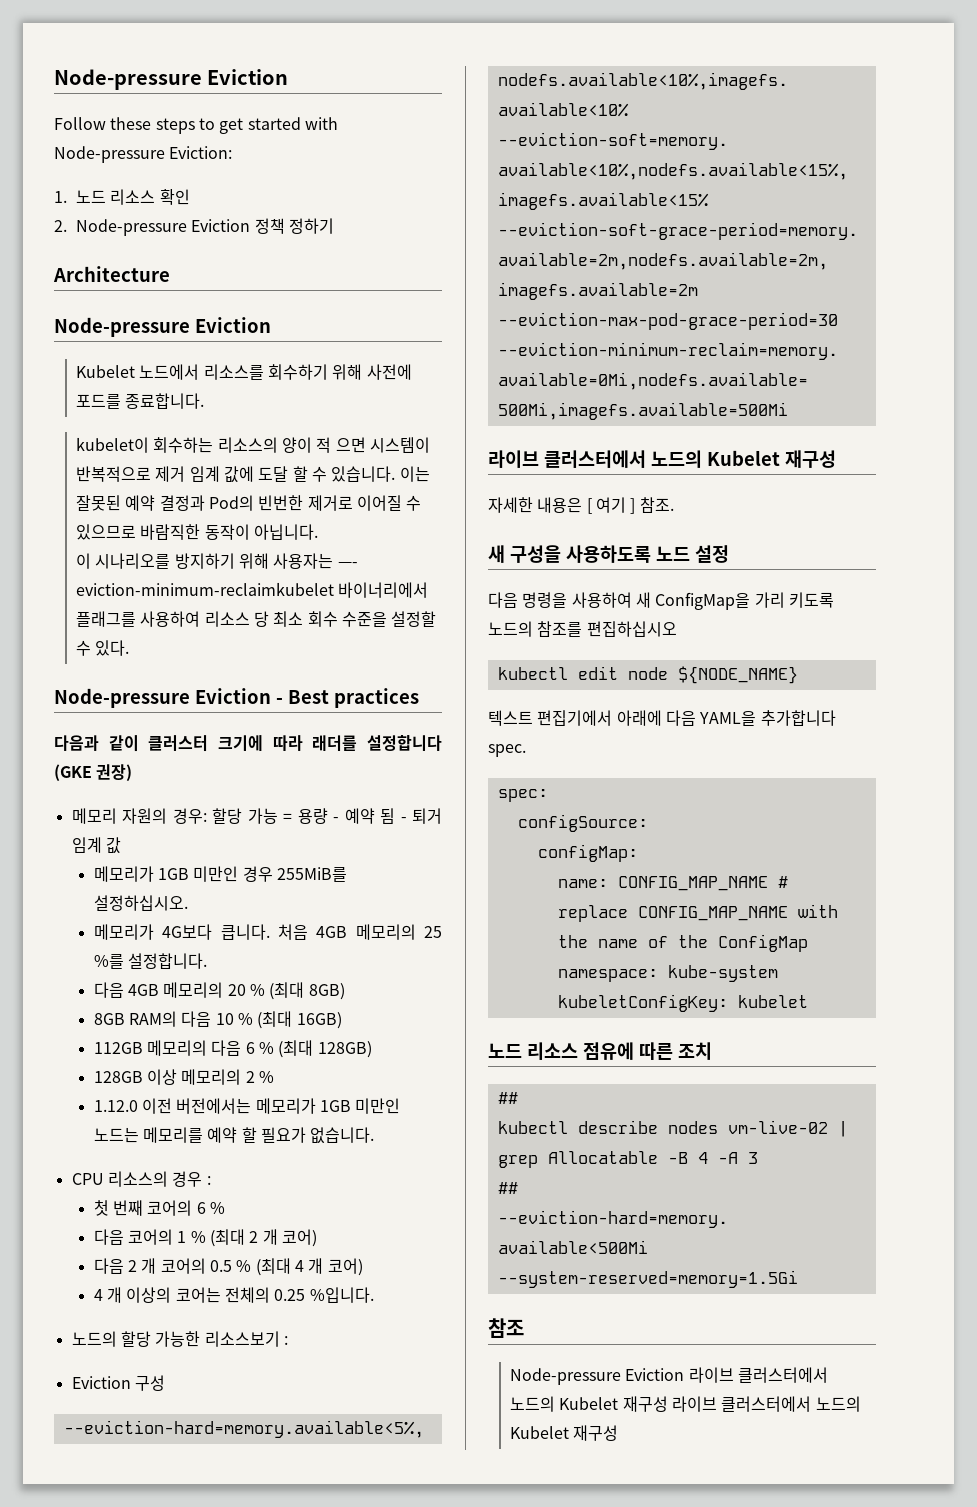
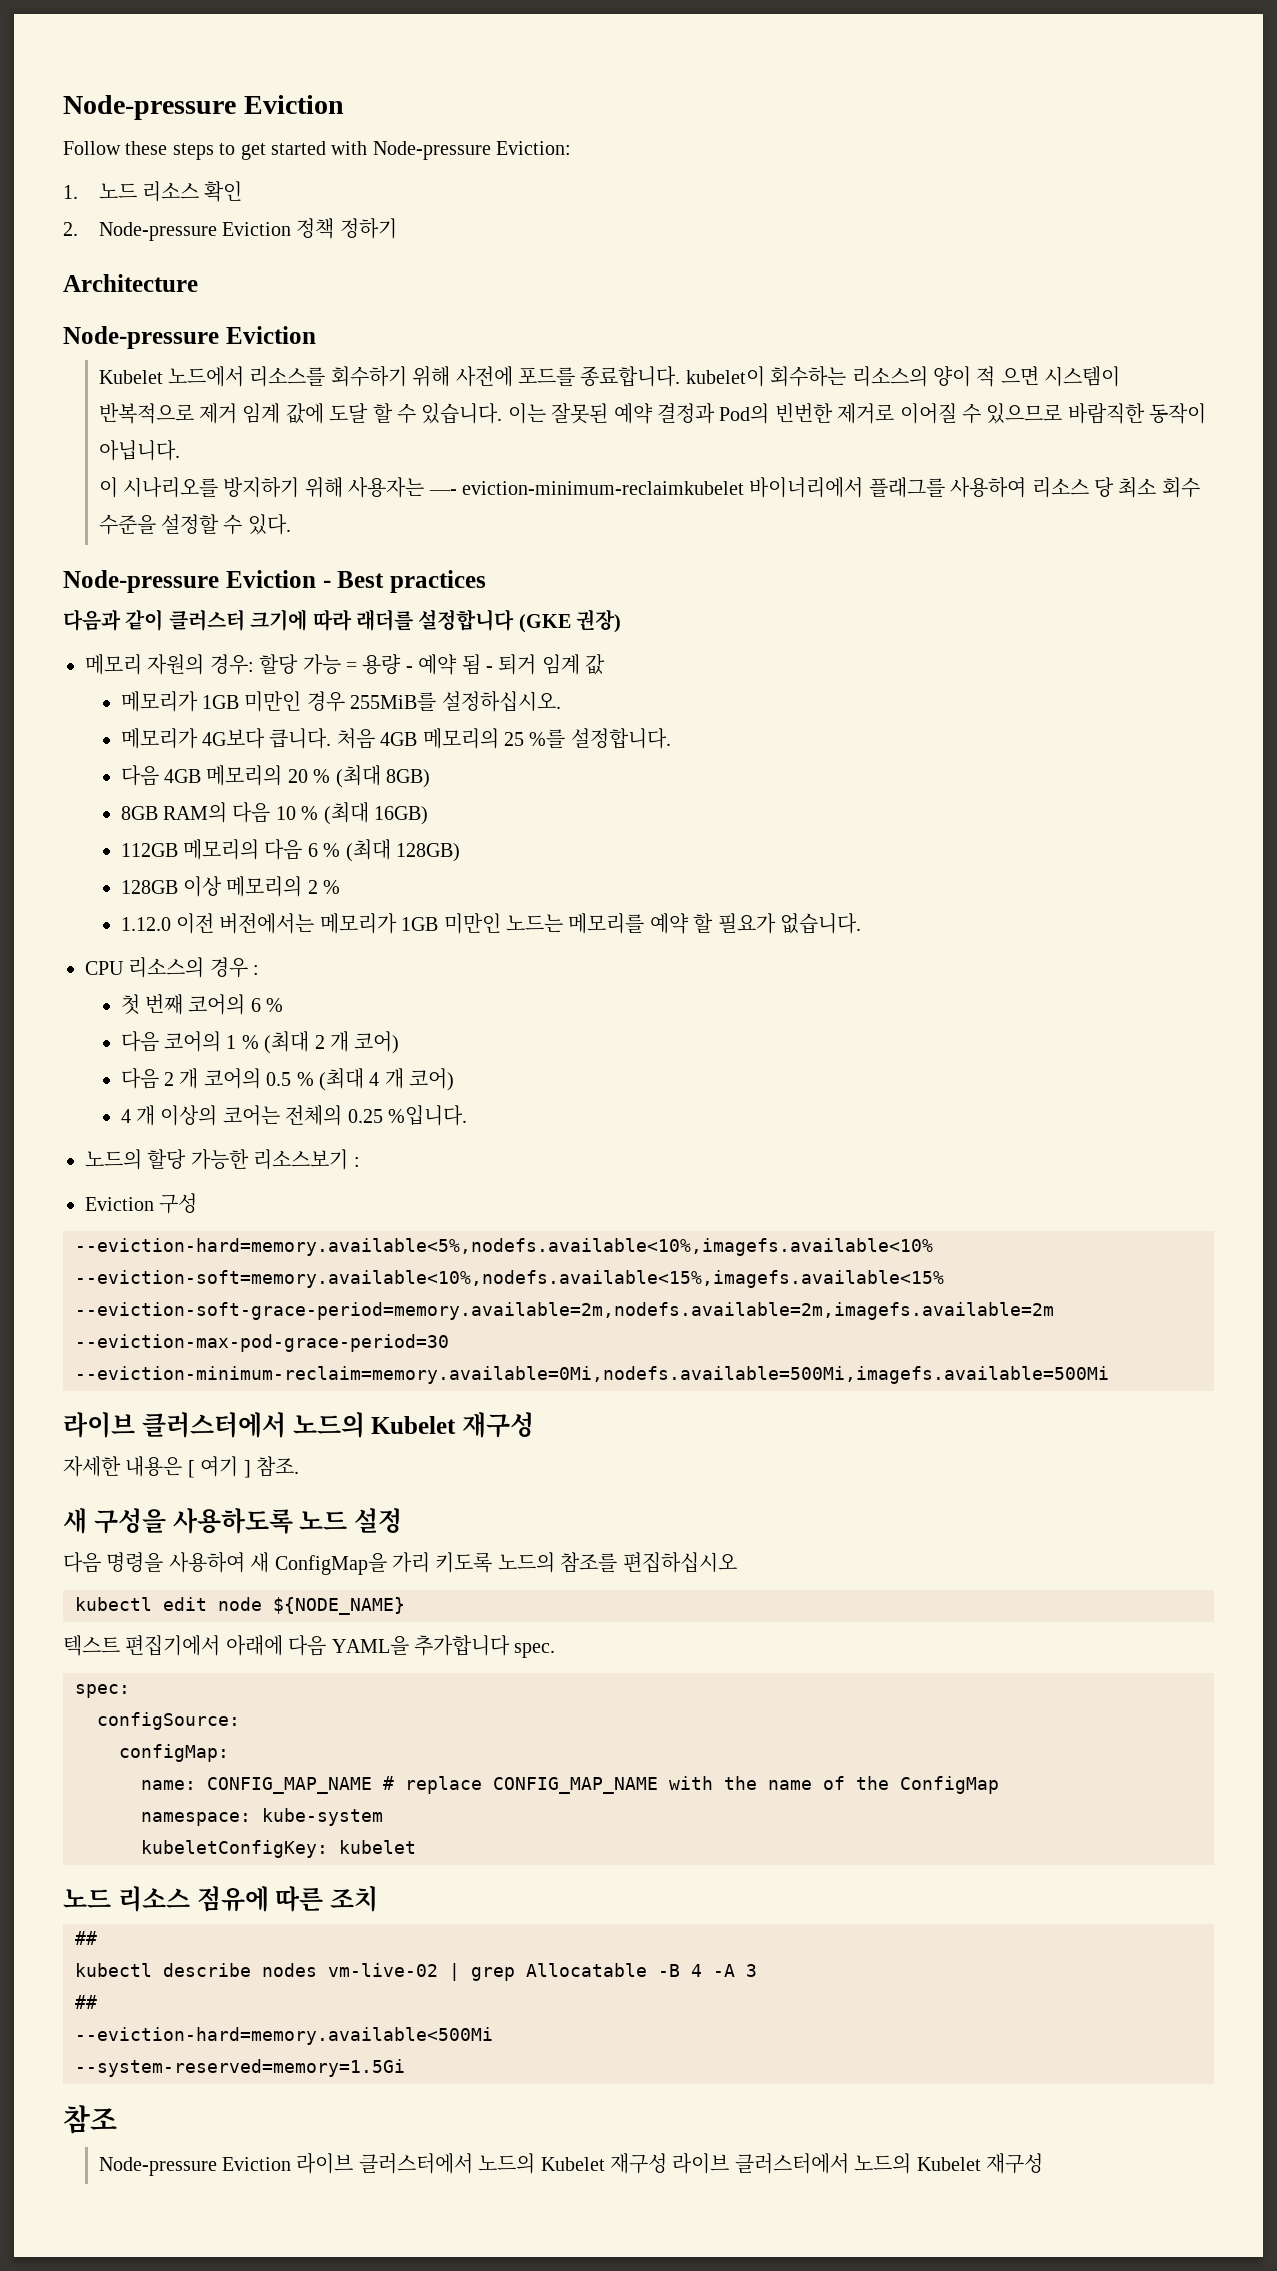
- Kubelet 노드에서 리소스를 회수하기 위해 사전에 포드를 종료합니다.
- kubelet이 회수하는 리소스의 양이 적 으면 시스템이 반복적으로 제거 임계 값에 도달 할 수 있습니다.
+ Kubelet 노드에서 리소스를 회수하기 위해 사전에 포드를 종료합니다. kubelet이 회수하는 리소스의 양이 적 으면 시스템이 반복적으로 제거 임계 값에 도달 할 수 있습니다.

